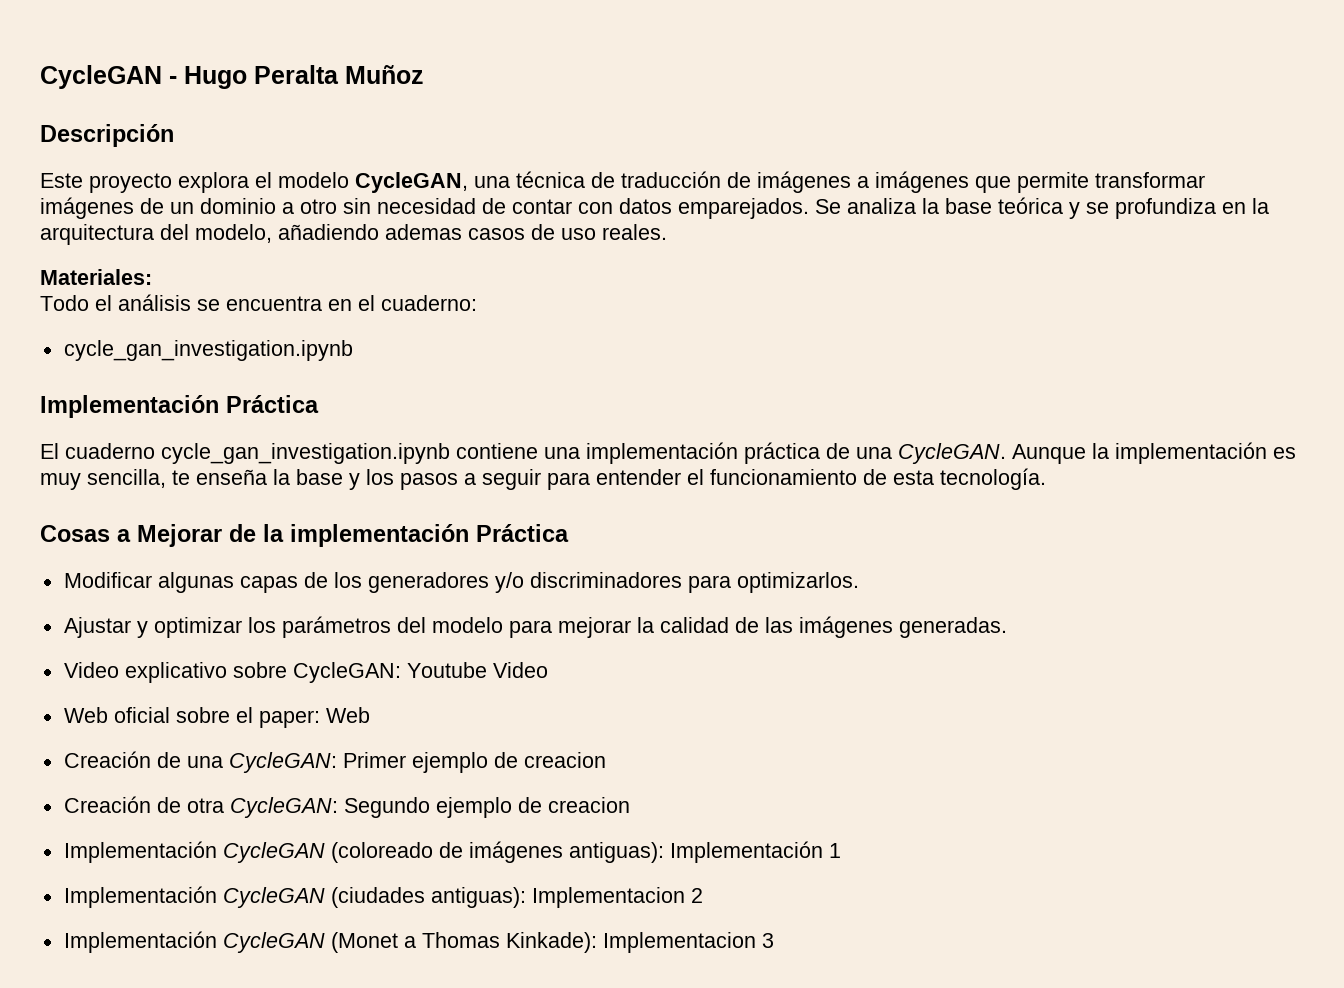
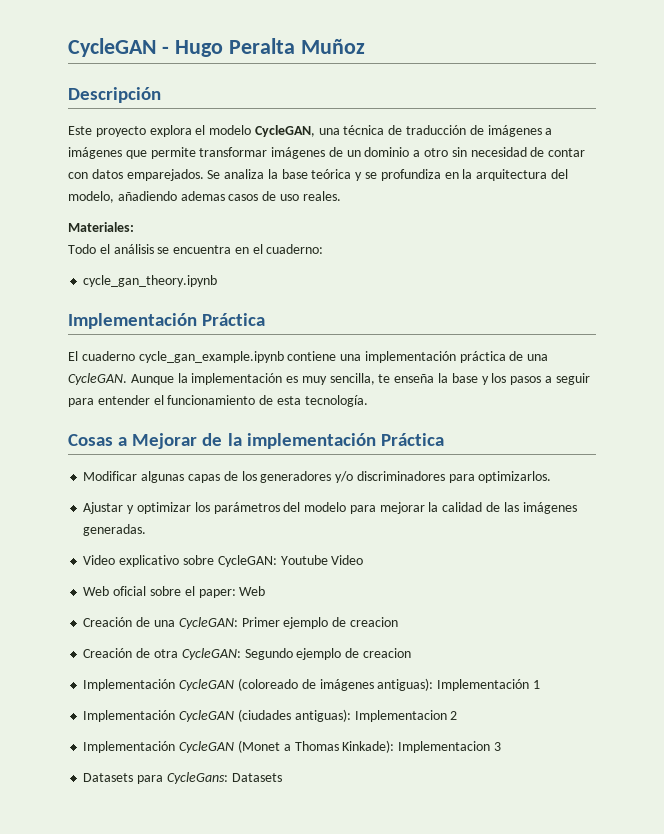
  Todo el análisis se encuentra en el cuaderno:
- cycle_gan_investigation.ipynb
+ cycle_gan_theory.ipynb
- El cuaderno cycle_gan_investigation.ipynb contiene una implementación práctica de una CycleGAN.
+ El cuaderno cycle_gan_example.ipynb contiene una implementación práctica de una CycleGAN.
+ Datasets para CycleGans: Datasets

